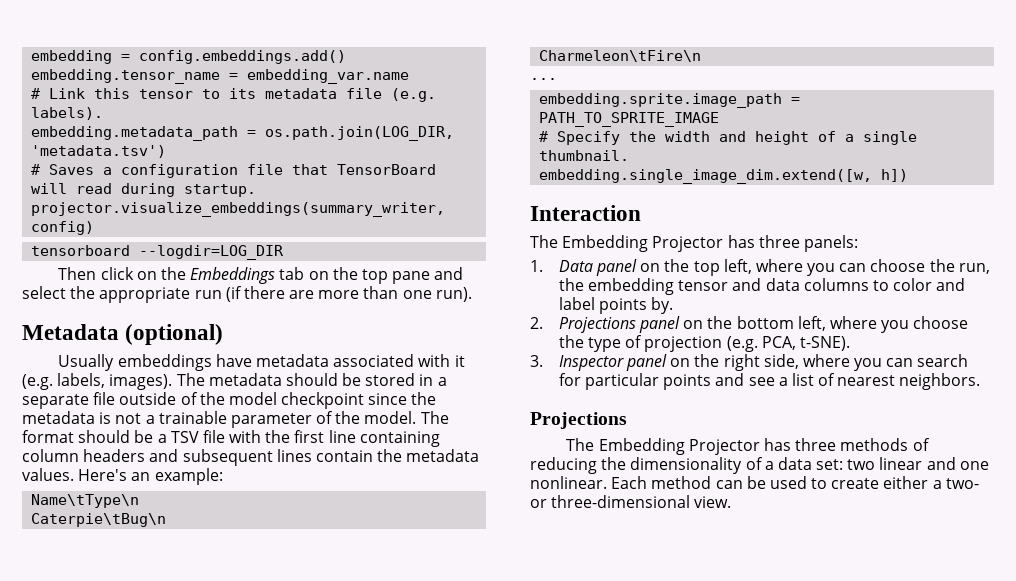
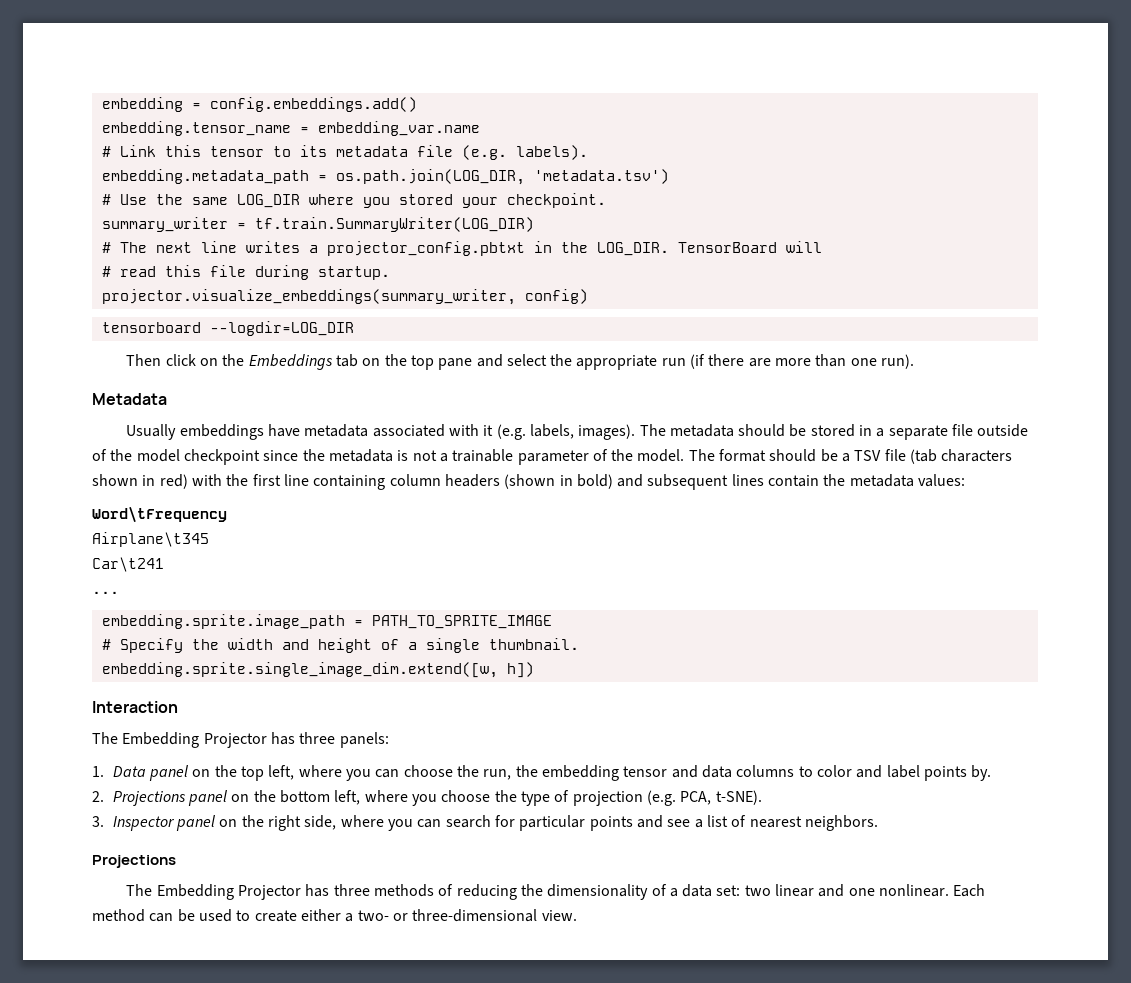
- # Saves a configuration file that TensorBoard will read during startup.
+ # Use the same LOG_DIR where you stored your checkpoint.
+ summary_writer = tf.train.SummaryWriter(LOG_DIR)
+ # The next line writes a projector_config.pbtxt in the LOG_DIR. TensorBoard will
+ # read this file during startup.
- Metadata (optional)
+ Metadata
- The format should be a TSV file with the first line containing column headers and subsequent lines contain the metadata values. Here's an example:
- Name\tType\n
- Caterpie\tBug\n
- Charmeleon\tFire\n
+ The format should be a TSV file (tab characters shown in red) with the first line containing column headers (shown in bold) and subsequent lines contain the metadata values:
+ Word\tFrequency
+ Airplane\t345
+ Car\t241
- embedding.single_image_dim.extend([w, h])
+ embedding.sprite.single_image_dim.extend([w, h])

